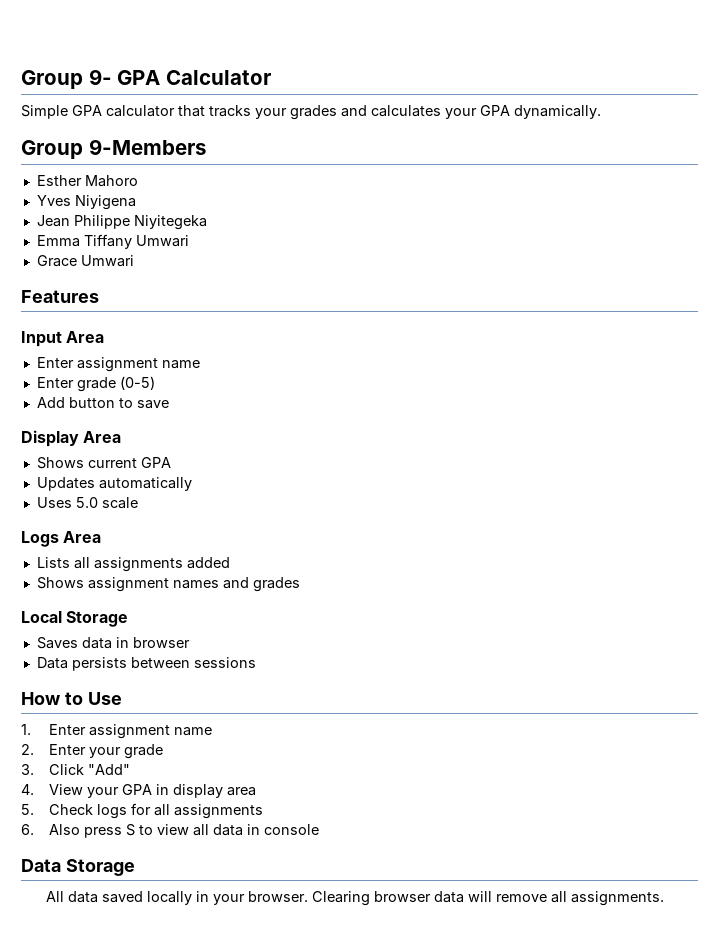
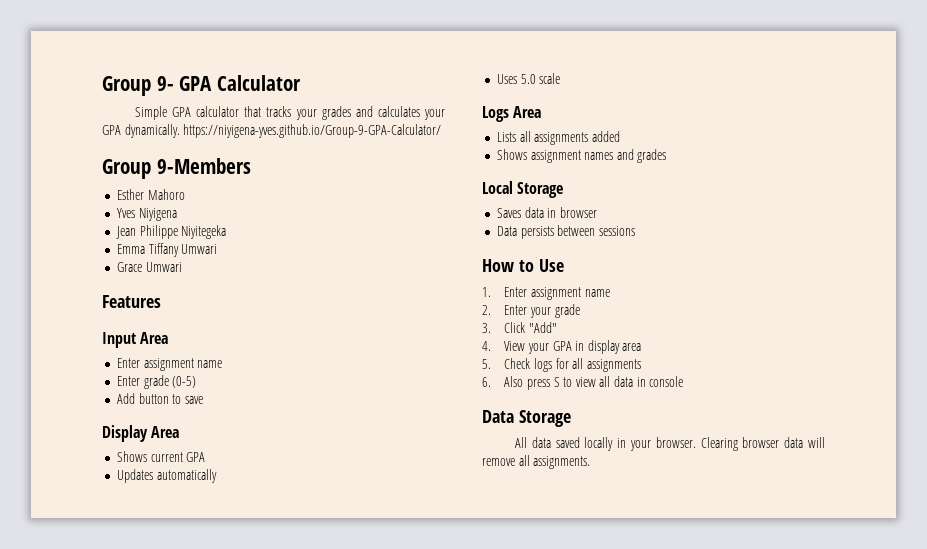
- Simple GPA calculator that tracks your grades and calculates your GPA dynamically.
+ Simple GPA calculator that tracks your grades and calculates your GPA dynamically. https://niyigena-yves.github.io/Group-9-GPA-Calculator/

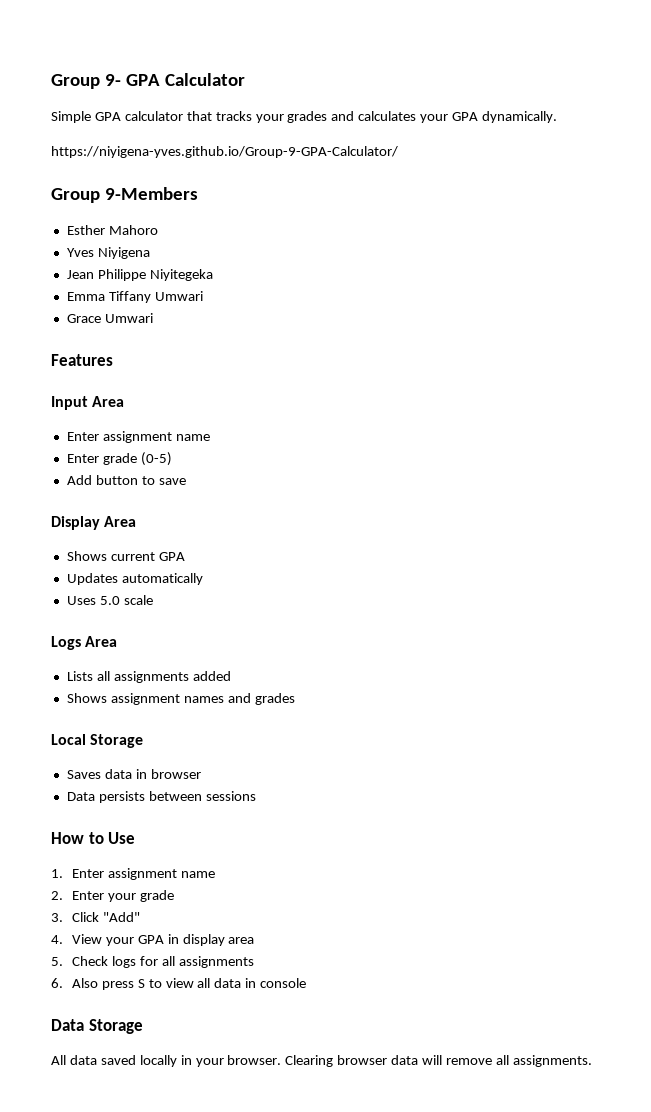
- Simple GPA calculator that tracks your grades and calculates your GPA dynamically. https://niyigena-yves.github.io/Group-9-GPA-Calculator/
+ Simple GPA calculator that tracks your grades and calculates your GPA dynamically.
+ https://niyigena-yves.github.io/Group-9-GPA-Calculator/

